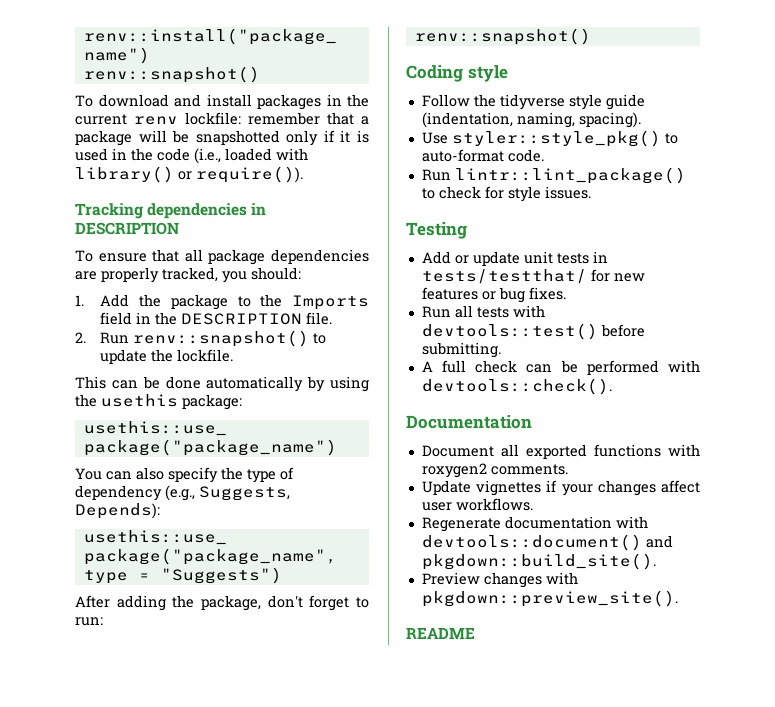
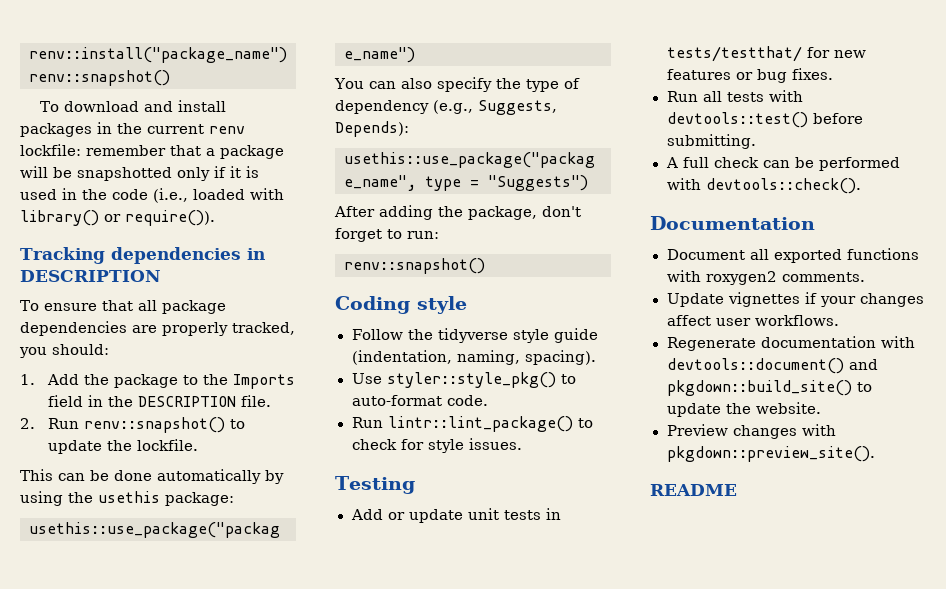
- Regenerate documentation with devtools::document() and pkgdown::build_site().
+ Regenerate documentation with devtools::document() and pkgdown::build_site() to update the website.

